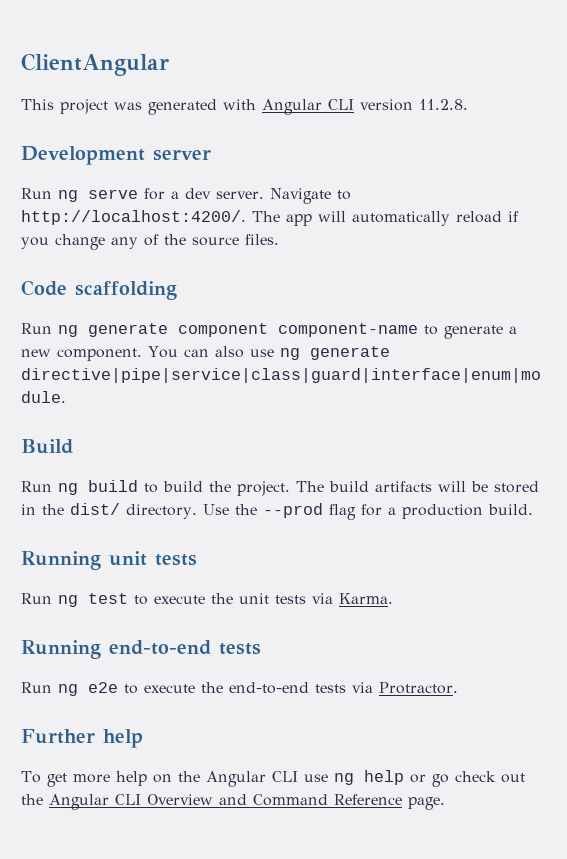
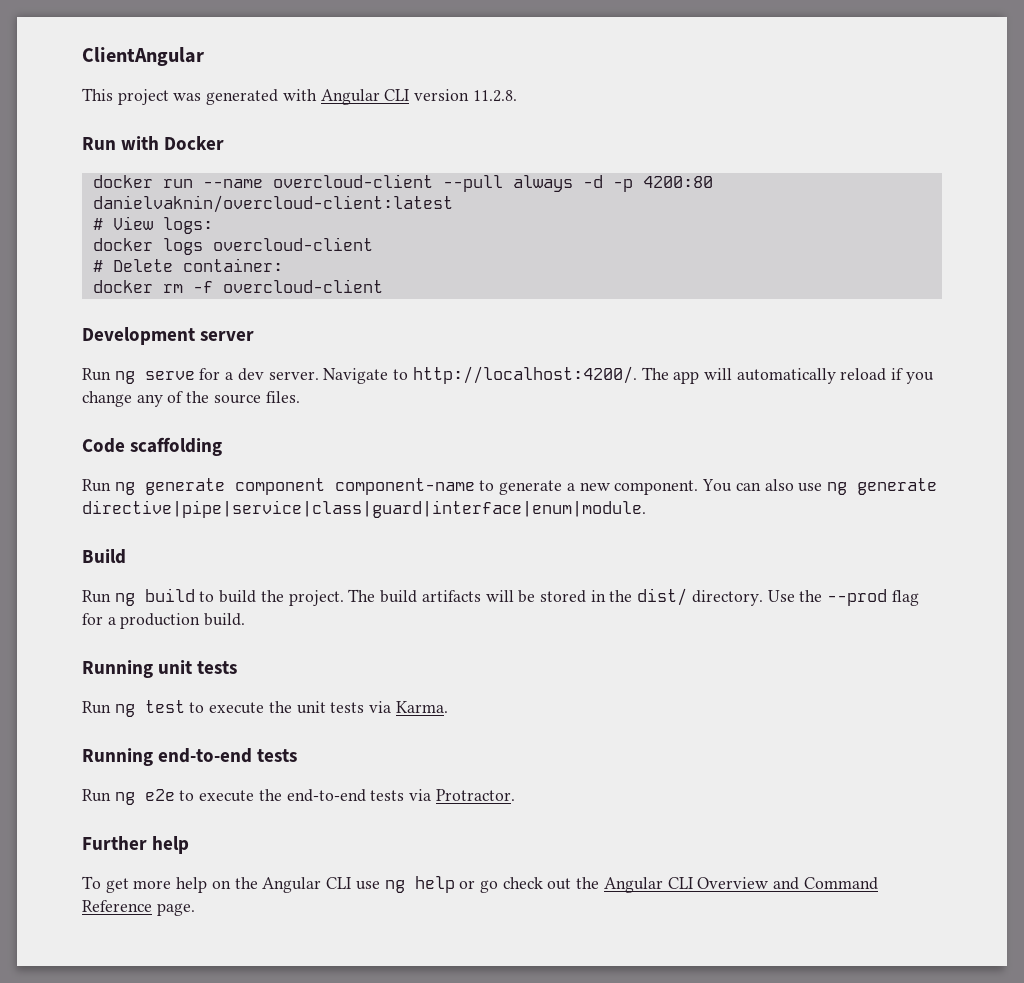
+ Run with Docker
+ docker run --name overcloud-client --pull always -d -p 4200:80 danielvaknin/overcloud-client:latest
+ # View logs:
+ docker logs overcloud-client
+ # Delete container:
+ docker rm -f overcloud-client

